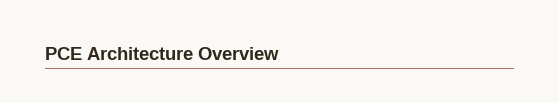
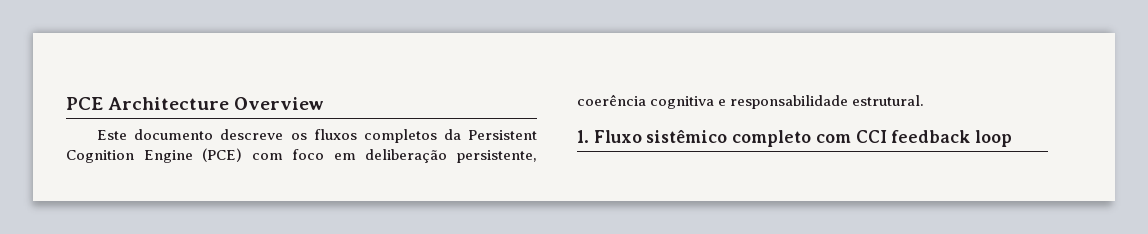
+ Este documento descreve os fluxos completos da Persistent Cognition Engine (PCE) com foco em deliberação persistente, coerência cognitiva e responsabilidade estrutural.
+ 1. Fluxo sistêmico completo com CCI feedback loop

